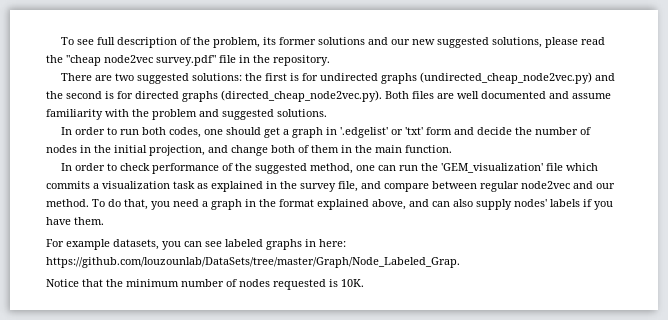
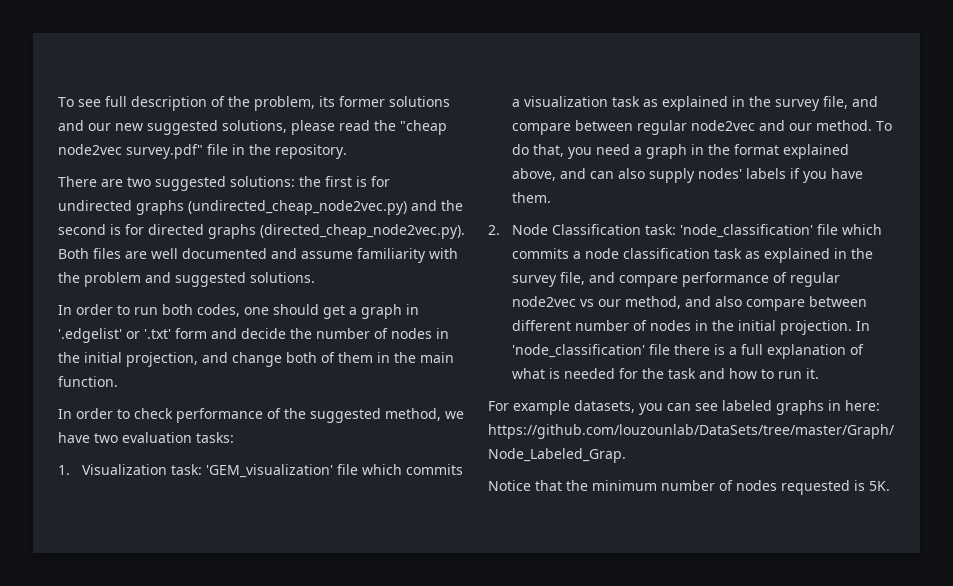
- In order to run both codes, one should get a graph in '.edgelist' or 'txt' form and decide the number of nodes in the initial projection, and change both of them in the main function.
+ In order to run both codes, one should get a graph in '.edgelist' or '.txt' form and decide the number of nodes in the initial projection, and change both of them in the main function.
- In order to check performance of the suggested method, one can run the 'GEM_visualization' file which commits a visualization task as explained in the survey file, and compare between regular node2vec and our method.
+ In order to check performance of the suggested method, we have two evaluation tasks:
+ 1. Visualization task: 'GEM_visualization' file which commits a visualization task as explained in the survey file, and compare between regular node2vec and our method.
+ 2. Node Classification task: 'node_classification' file which commits a node classification task as explained in the survey file, and compare performance of regular node2vec vs our method, and also compare between different number of nodes in the initial projection. In 'node_classification' file there is a full explanation of what is needed for the task and how to run it.
- Notice that the minimum number of nodes requested is 10K.
+ Notice that the minimum number of nodes requested is 5K.

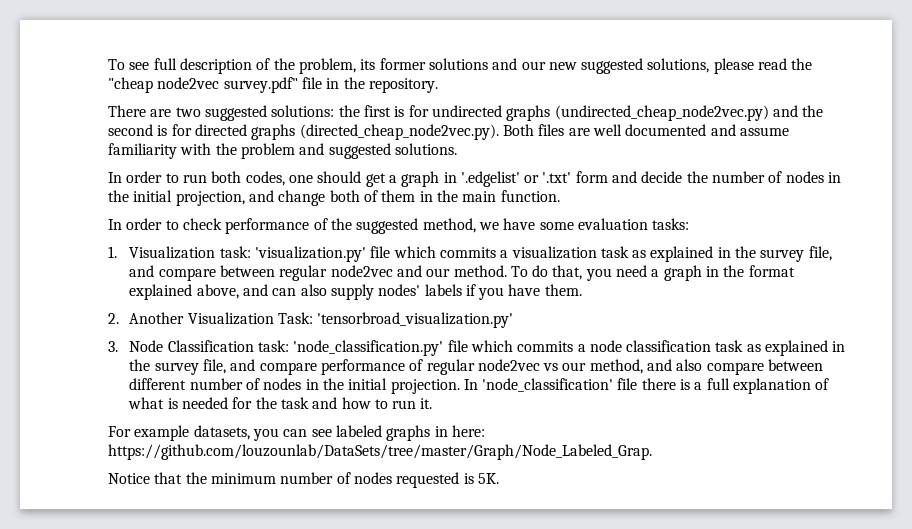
- In order to check performance of the suggested method, we have two evaluation tasks:
+ In order to check performance of the suggested method, we have some evaluation tasks:
- 1. Visualization task: 'GEM_visualization' file which commits a visualization task as explained in the survey file, and compare between regular node2vec and our method.
+ 1. Visualization task: 'visualization.py' file which commits a visualization task as explained in the survey file, and compare between regular node2vec and our method.
- 2. Node Classification task: 'node_classification' file which commits a node classification task as explained in the survey file, and compare performance of regular node2vec vs our method, and also compare between different number of nodes in the initial projection.
+ 2. Another Visualization Task: 'tensorbroad_visualization.py'
+ 3. Node Classification task: 'node_classification.py' file which commits a node classification task as explained in the survey file, and compare performance of regular node2vec vs our method, and also compare between different number of nodes in the initial projection.

